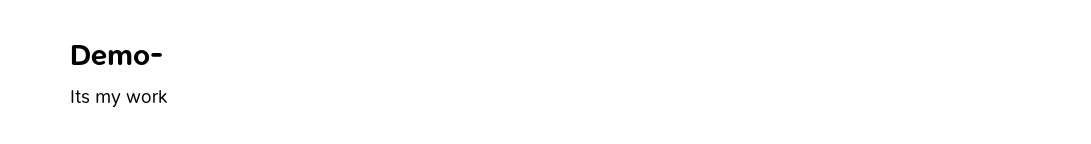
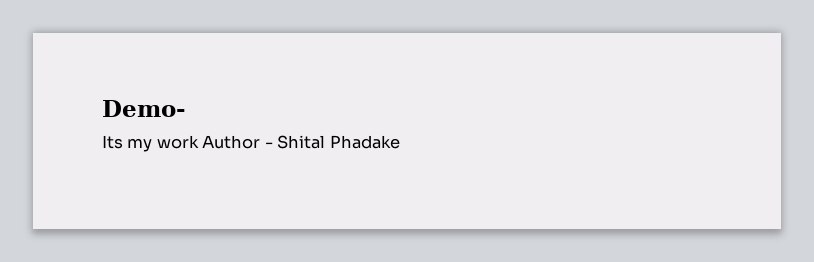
- Its my work
+ Its my work Author - Shital Phadake

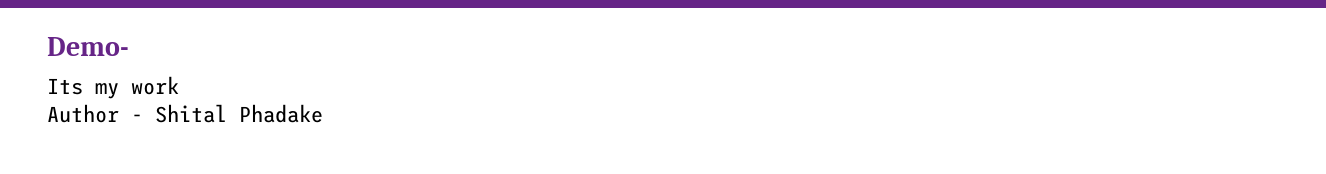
- Its my work Author - Shital Phadake
+ Its my work
+ Author - Shital Phadake

